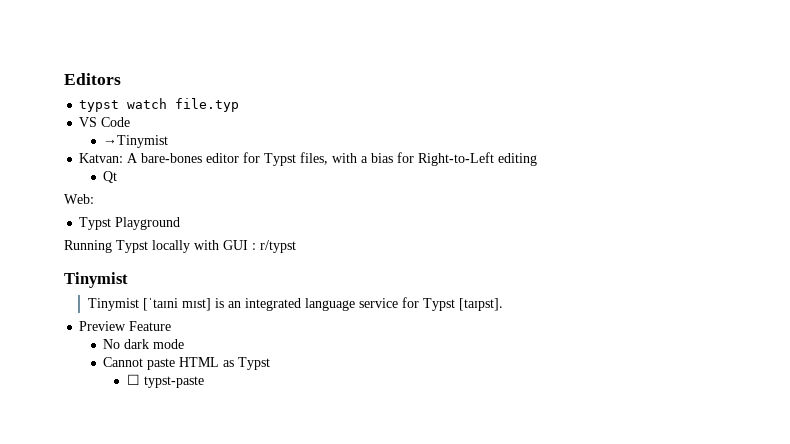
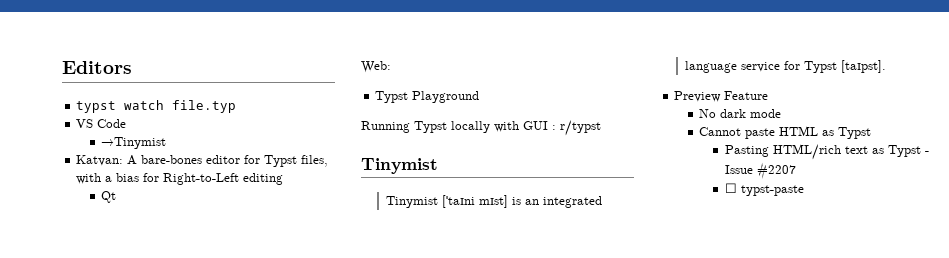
+ Pasting HTML/rich text as Typst - Issue #2207

